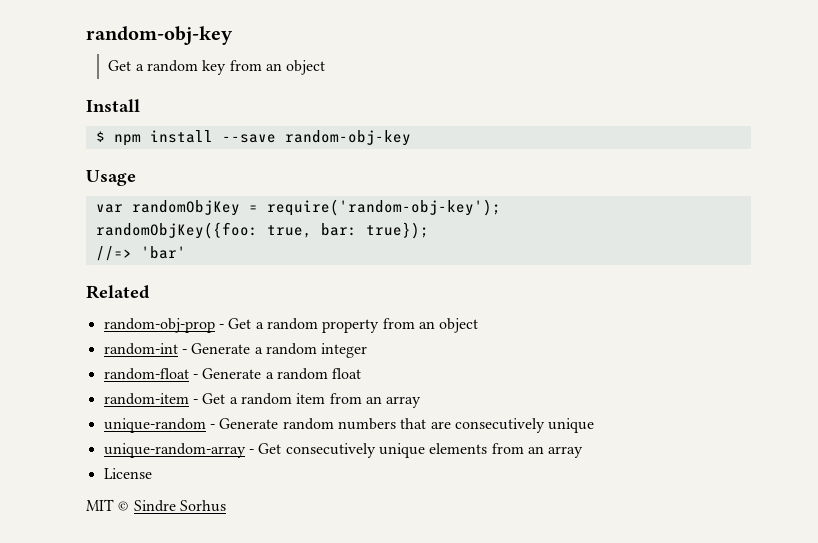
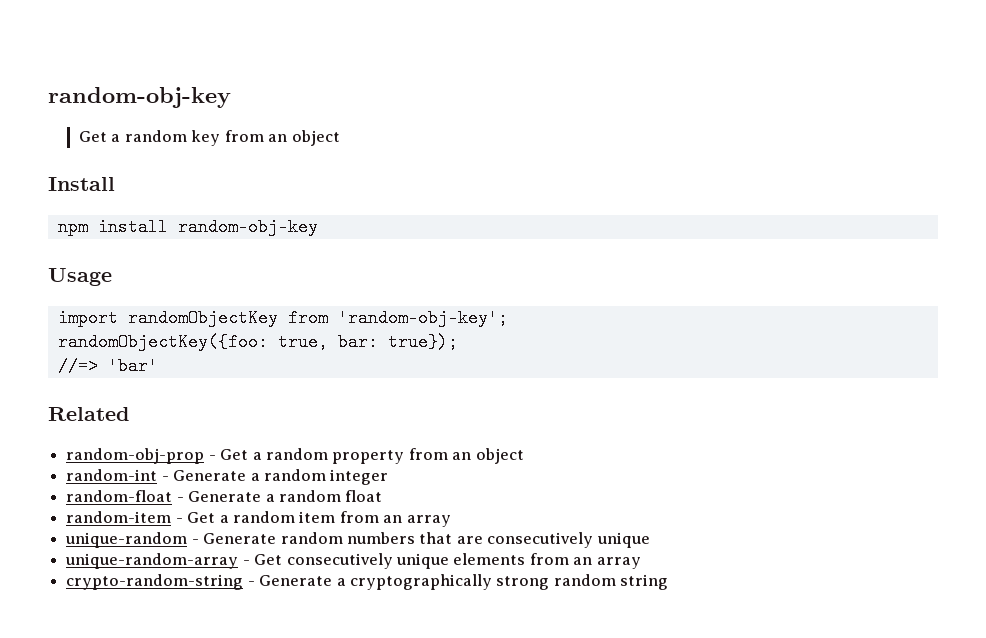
- $ npm install --save random-obj-key
+ npm install random-obj-key
- var randomObjKey = require('random-obj-key');
- randomObjKey({foo: true, bar: true});
+ import randomObjectKey from 'random-obj-key';
+ randomObjectKey({foo: true, bar: true});
- License
- MIT © Sindre Sorhus
+ crypto-random-string - Generate a cryptographically strong random string

